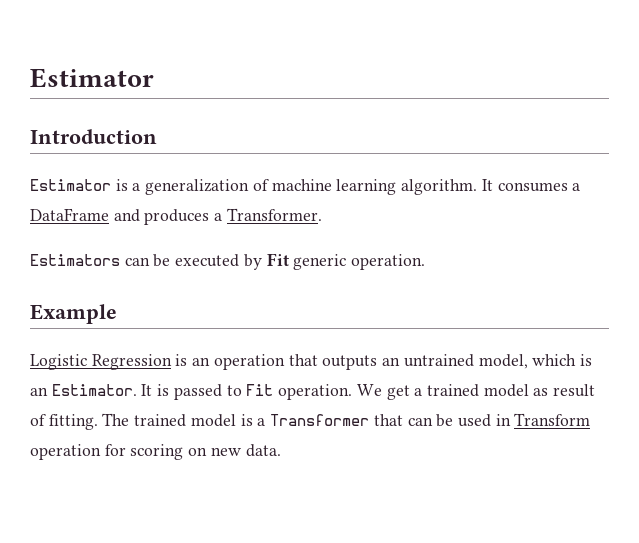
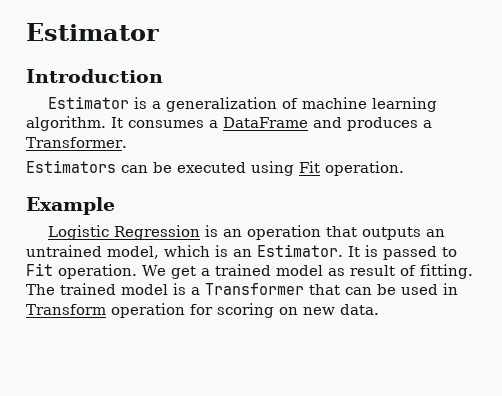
- Estimators can be executed by Fit generic operation.
+ Estimators can be executed using Fit operation.

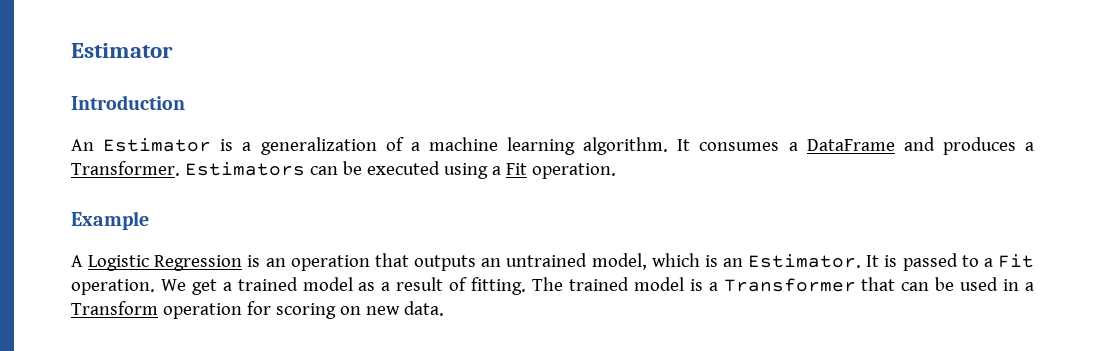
- Estimator is a generalization of machine learning algorithm.
+ An Estimator is a generalization of a machine learning algorithm.
- It consumes a DataFrame and produces a Transformer.
- Estimators can be executed using Fit operation.
+ It consumes a DataFrame and produces a Transformer. Estimators can be executed using a Fit operation.
- Logistic Regression is an operation that outputs an untrained model, which is an Estimator.
+ A Logistic Regression is an operation that outputs an untrained model, which is an Estimator.
- It is passed to Fit operation.
+ It is passed to a Fit operation.
- We get a trained model as result of fitting.
+ We get a trained model as a result of fitting.
- The trained model is a Transformer that can be used in Transform operation for scoring on new data.
+ The trained model is a Transformer that can be used in a Transform operation for scoring on new data.

